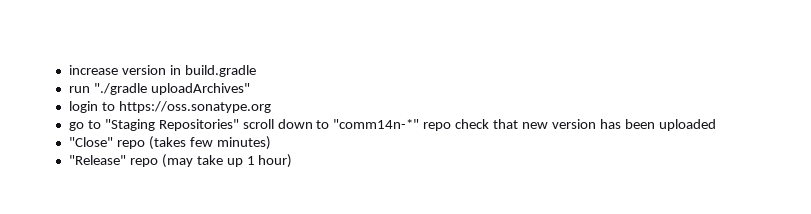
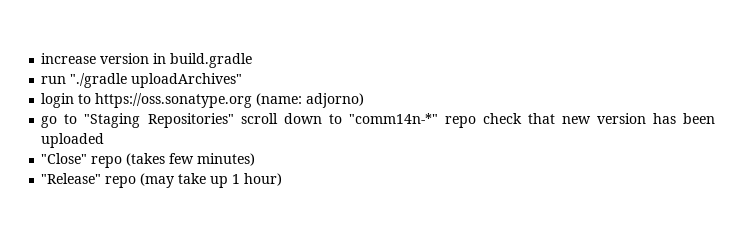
- login to https://oss.sonatype.org
+ login to https://oss.sonatype.org (name: adjorno)

